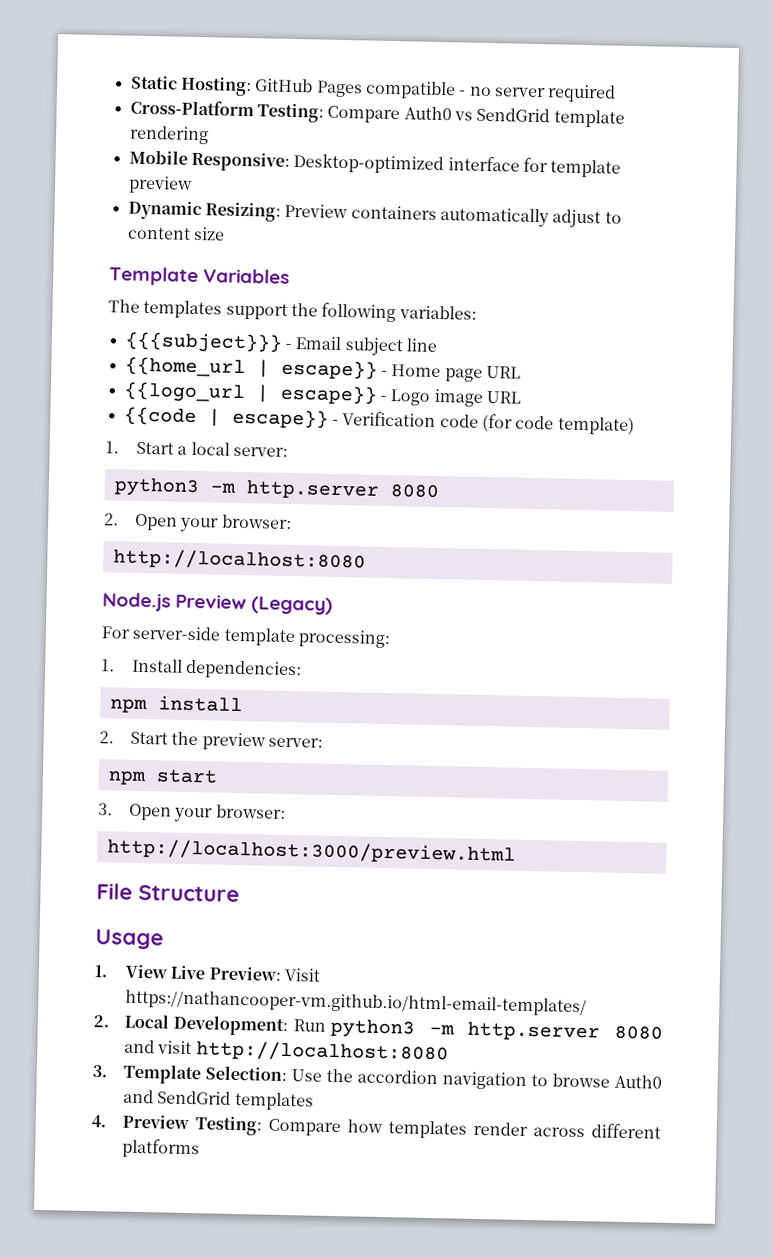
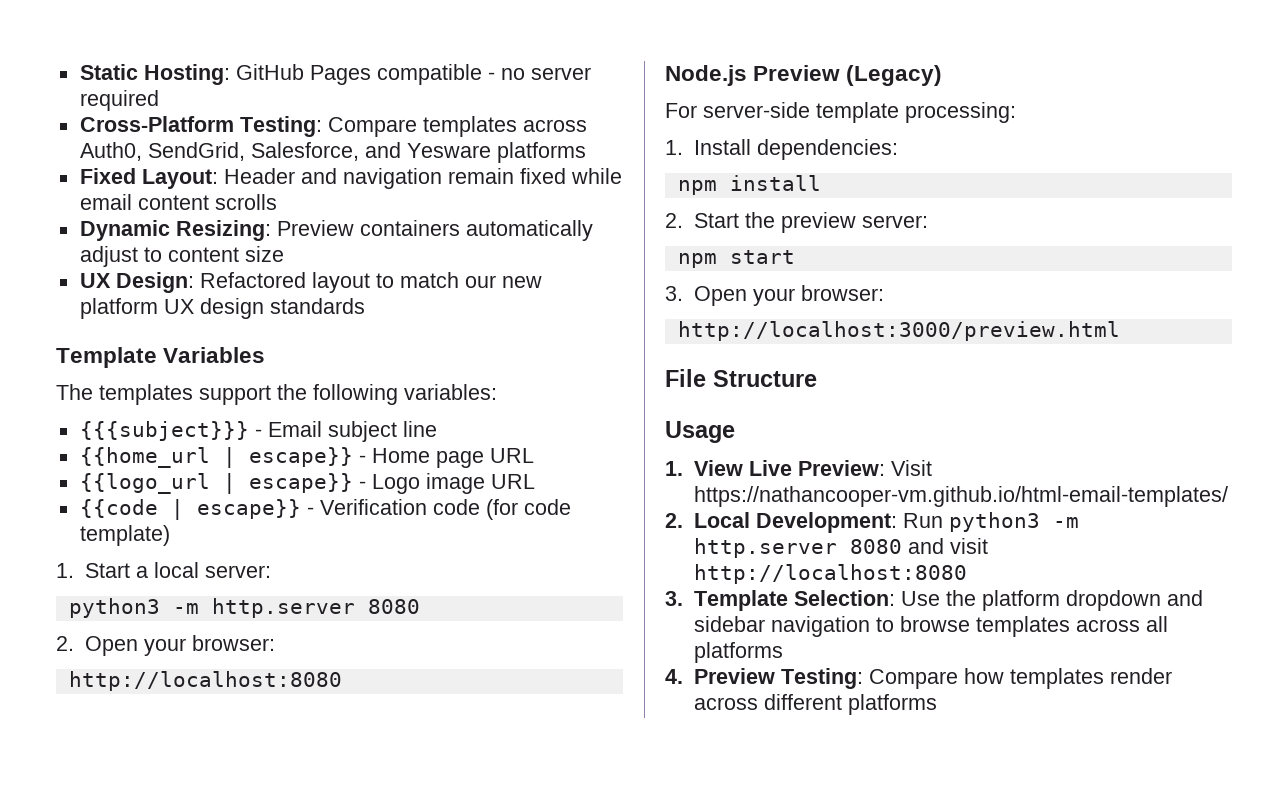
- Cross-Platform Testing: Compare Auth0 vs SendGrid template rendering
- Mobile Responsive: Desktop-optimized interface for template preview
+ Cross-Platform Testing: Compare templates across Auth0, SendGrid, Salesforce, and Yesware platforms
+ Fixed Layout: Header and navigation remain fixed while email content scrolls
+ UX Design: Refactored layout to match our new platform UX design standards
- 3. Template Selection: Use the accordion navigation to browse Auth0 and SendGrid templates
+ 3. Template Selection: Use the platform dropdown and sidebar navigation to browse templates across all platforms

